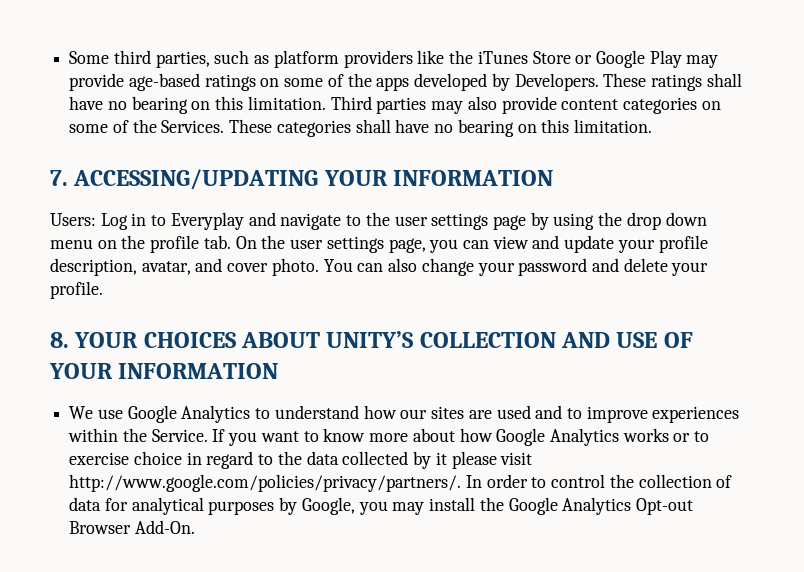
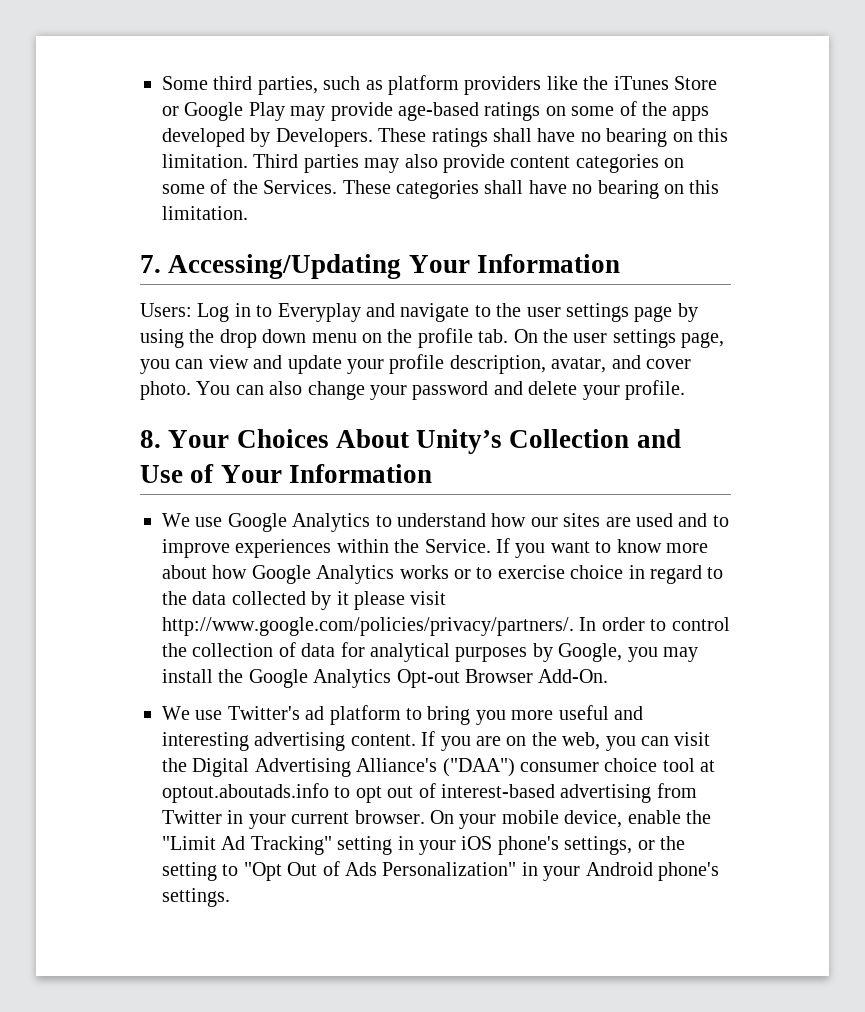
- 7. ACCESSING/UPDATING YOUR INFORMATION
+ 7. Accessing/Updating Your Information
- 8. YOUR CHOICES ABOUT UNITY’S COLLECTION AND USE OF YOUR INFORMATION
+ 8. Your Choices About Unity’s Collection and Use of Your Information
+ We use Twitter's ad platform to bring you more useful and interesting advertising content. If you are on the web, you can visit the Digital Advertising Alliance's ("DAA") consumer choice tool at optout.aboutads.info to opt out of interest-based advertising from Twitter in your current browser. On your mobile device, enable the "Limit Ad Tracking" setting in your iOS phone's settings, or the setting to "Opt Out of Ads Personalization" in your Android phone's settings.

